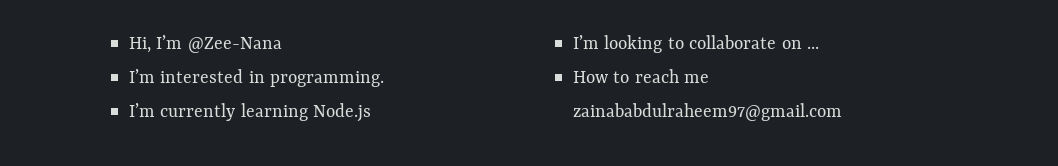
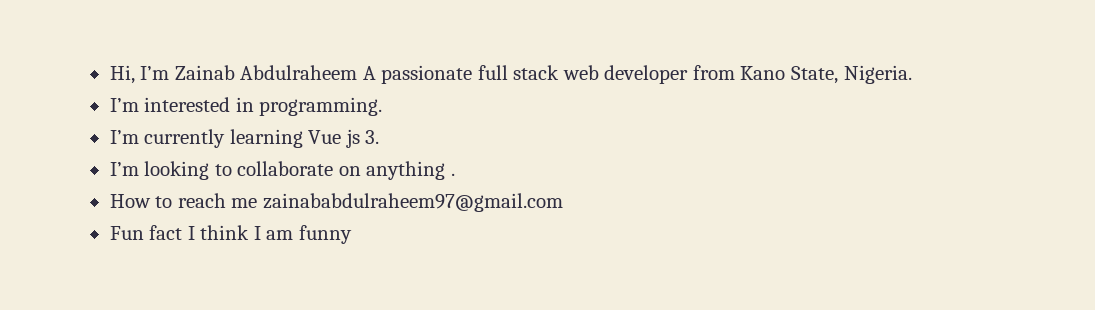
- Hi, I’m @Zee-Nana
+ Hi, I’m Zainab Abdulraheem A passionate full stack web developer from Kano State, Nigeria.
- I’m currently learning Node.js
+ I’m currently learning Vue js 3.
- I’m looking to collaborate on ...
+ I’m looking to collaborate on anything .
+ Fun fact I think I am funny

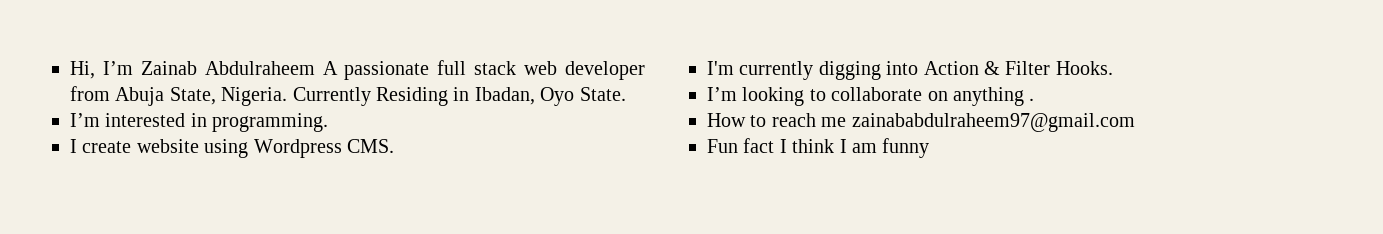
- Hi, I’m Zainab Abdulraheem A passionate full stack web developer from Kano State, Nigeria.
+ Hi, I’m Zainab Abdulraheem A passionate full stack web developer from Abuja State, Nigeria. Currently Residing in Ibadan, Oyo State.
  I’m interested in programming.
- I’m currently learning Vue js 3.
+ I create website using Wordpress CMS.
+ I'm currently digging into Action & Filter Hooks.

